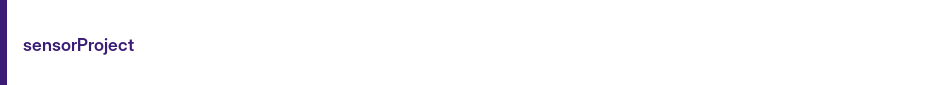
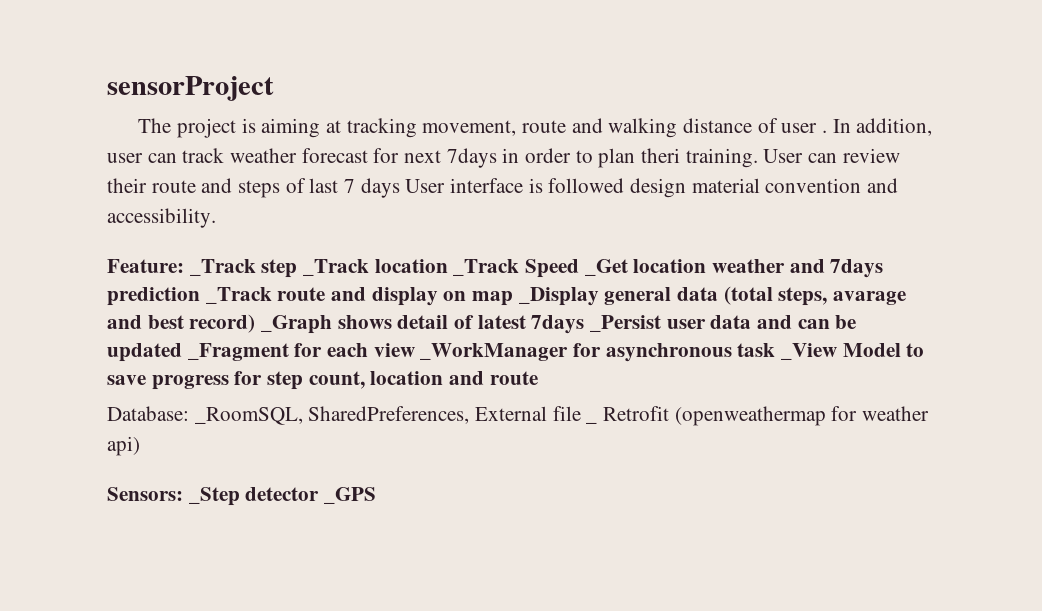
+ The project is aiming at tracking movement, route and walking distance of user . In addition, user can track weather forecast for next 7days in order to plan theri training. User can review their route and steps of last 7 days User interface is followed design material convention and accessibility.
+ Feature: _Track step _Track location _Track Speed _Get location weather and 7days prediction _Track route and display on map _Display general data (total steps, avarage and best record) _Graph shows detail of latest 7days _Persist user data and can be updated _Fragment for each view _WorkManager for asynchronous task _View Model to save progress for step count, location and route
+ Database: _RoomSQL, SharedPreferences, External file _ Retrofit (openweathermap for weather api)
+ Sensors: _Step detector _GPS

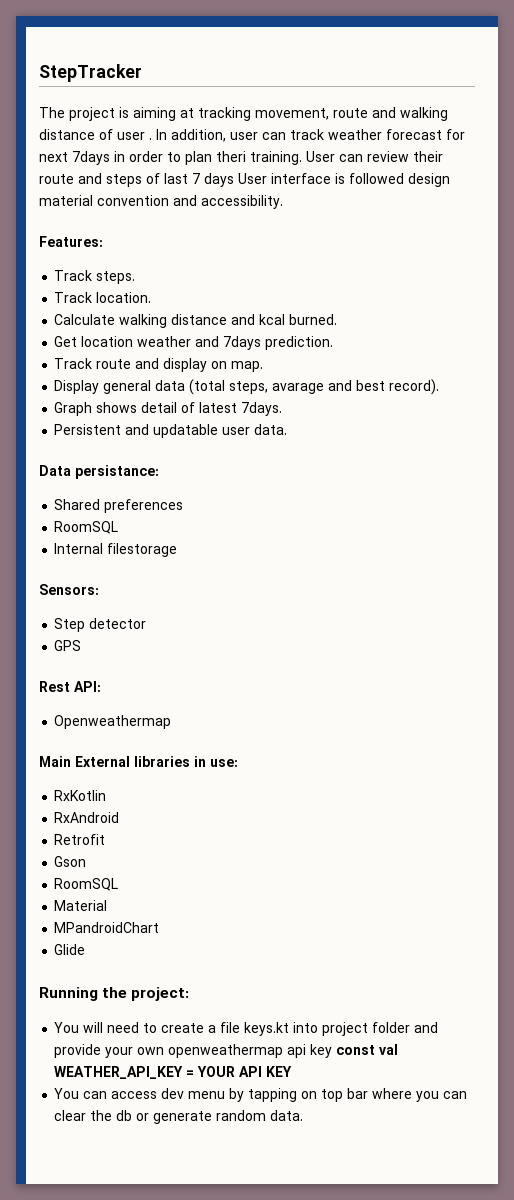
- sensorProject
+ StepTracker
- Feature: _Track step _Track location _Track Speed _Get location weather and 7days prediction _Track route and display on map _Display general data (total steps, avarage and best record) _Graph shows detail of latest 7days _Persist user data and can be updated _Fragment for each view _WorkManager for asynchronous task _View Model to save progress for step count, location and route
- Database: _RoomSQL, SharedPreferences, External file _ Retrofit (openweathermap for weather api)
+ Features:
+ Track steps.
+ Track location.
+ Calculate walking distance and kcal burned.
+ Get location weather and 7days prediction.
+ Track route and display on map.
+ Display general data (total steps, avarage and best record).
+ Graph shows detail of latest 7days.
+ Persistent and updatable user data.
+ Data persistance:
+ Shared preferences
+ RoomSQL
+ Internal filestorage
- Sensors: _Step detector _GPS
+ Sensors:
+ Step detector
+ GPS
+ Rest API:
+ Openweathermap
+ Main External libraries in use:
+ RxKotlin
+ RxAndroid
+ Retrofit
+ Gson
+ RoomSQL
+ Material
+ MPandroidChart
+ Glide
+ Running the project:
+ You will need to create a file keys.kt into project folder and provide your own openweathermap api key const val WEATHER_API_KEY = YOUR API KEY
+ You can access dev menu by tapping on top bar where you can clear the db or generate random data.

